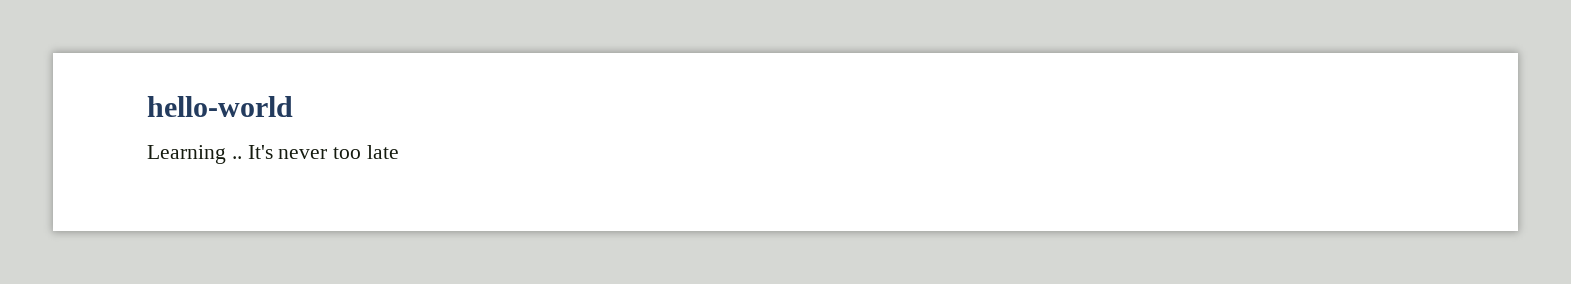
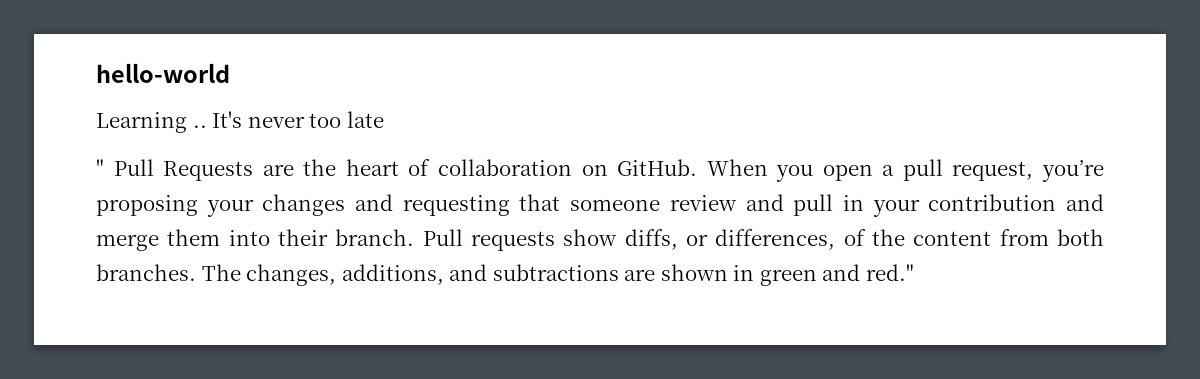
+ " Pull Requests are the heart of collaboration on GitHub. When you open a pull request, you’re proposing your changes and requesting that someone review and pull in your contribution and merge them into their branch. Pull requests show diffs, or differences, of the content from both branches. The changes, additions, and subtractions are shown in green and red."

